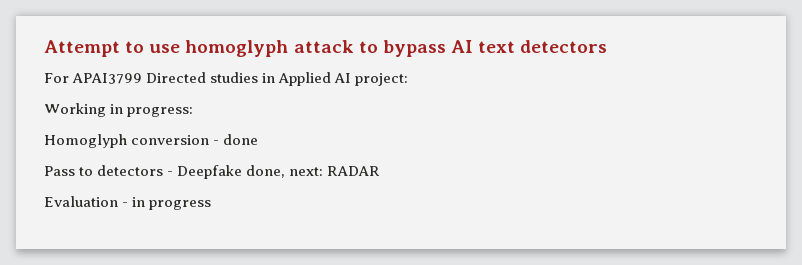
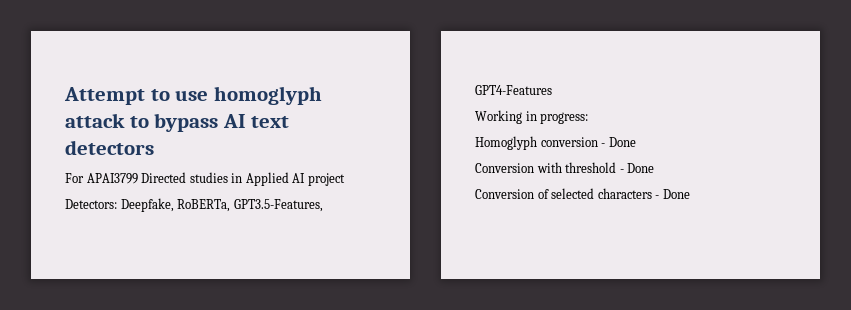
- For APAI3799 Directed studies in Applied AI project:
+ For APAI3799 Directed studies in Applied AI project
+ Detectors: Deepfake, RoBERTa, GPT3.5-Features, GPT4-Features
- Homoglyph conversion - done
- Pass to detectors - Deepfake done, next: RADAR
- Evaluation - in progress
+ Homoglyph conversion - Done
+ Conversion with threshold - Done
+ Conversion of selected characters - Done

